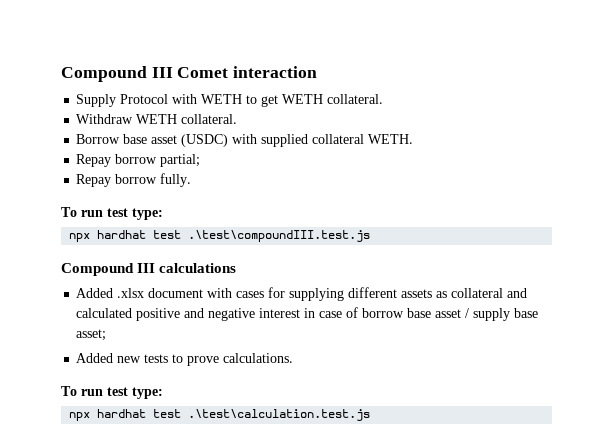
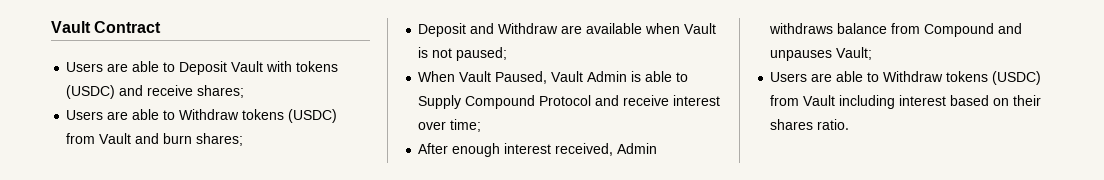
- Compound III Comet interaction
- Supply Protocol with WETH to get WETH collateral.
- Withdraw WETH collateral.
- Borrow base asset (USDC) with supplied collateral WETH.
- Repay borrow partial;
- Repay borrow fully.
- To run test type:
- npx hardhat test .\test\compoundIII.test.js
- Compound III calculations
- Added .xlsx document with cases for supplying different assets as collateral and calculated positive and negative interest in case of borrow base asset / supply base asset;
- Added new tests to prove calculations.
- To run test type:
- npx hardhat test .\test\calculation.test.js
+ Vault Contract
+ Users are able to Deposit Vault with tokens (USDC) and receive shares;
+ Users are able to Withdraw tokens (USDC) from Vault and burn shares;
+ Deposit and Withdraw are available when Vault is not paused;
+ When Vault Paused, Vault Admin is able to Supply Compound Protocol and receive interest over time;
+ After enough interest received, Admin withdraws balance from Compound and unpauses Vault;
+ Users are able to Withdraw tokens (USDC) from Vault including interest based on their shares ratio.

